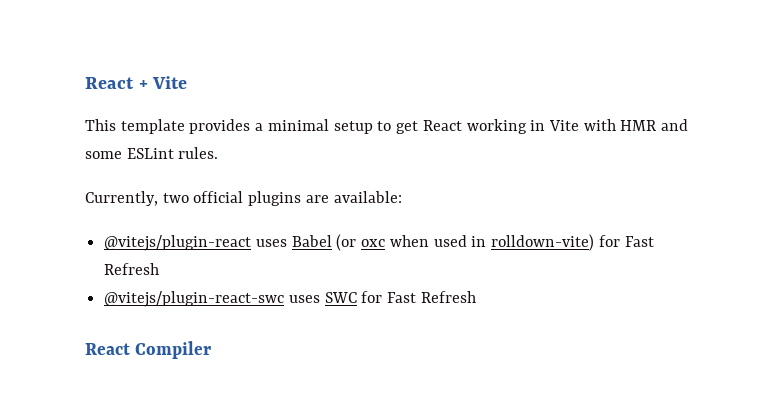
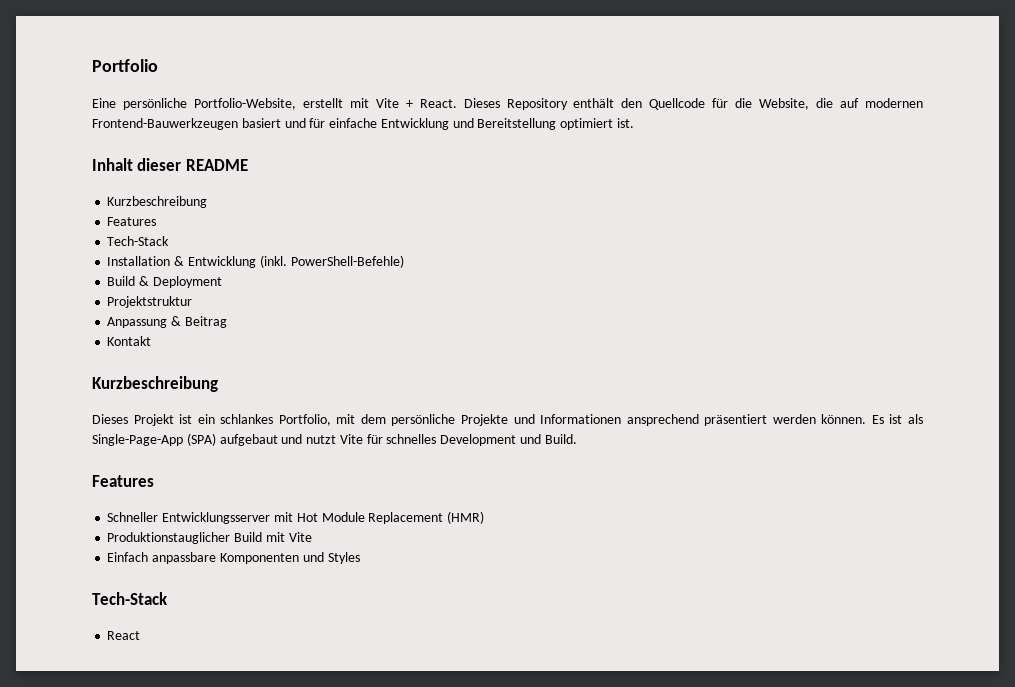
- React + Vite
- This template provides a minimal setup to get React working in Vite with HMR and some ESLint rules.
- Currently, two official plugins are available:
- @vitejs/plugin-react uses Babel (or oxc when used in rolldown-vite) for Fast Refresh
- @vitejs/plugin-react-swc uses SWC for Fast Refresh
- React Compiler
+ Portfolio
+ Eine persönliche Portfolio-Website, erstellt mit Vite + React. Dieses Repository enthält den Quellcode für die Website, die auf modernen Frontend-Bauwerkzeugen basiert und für einfache Entwicklung und Bereitstellung optimiert ist.
+ Inhalt dieser README
+ Kurzbeschreibung
+ Features
+ Tech-Stack
+ Installation & Entwicklung (inkl. PowerShell-Befehle)
+ Build & Deployment
+ Projektstruktur
+ Anpassung & Beitrag
+ Kontakt
+ Kurzbeschreibung
+ Dieses Projekt ist ein schlankes Portfolio, mit dem persönliche Projekte und Informationen ansprechend präsentiert werden können. Es ist als Single-Page-App (SPA) aufgebaut und nutzt Vite für schnelles Development und Build.
+ Features
+ Schneller Entwicklungsserver mit Hot Module Replacement (HMR)
+ Produktionstauglicher Build mit Vite
+ Einfach anpassbare Komponenten und Styles
+ Tech-Stack
+ React

